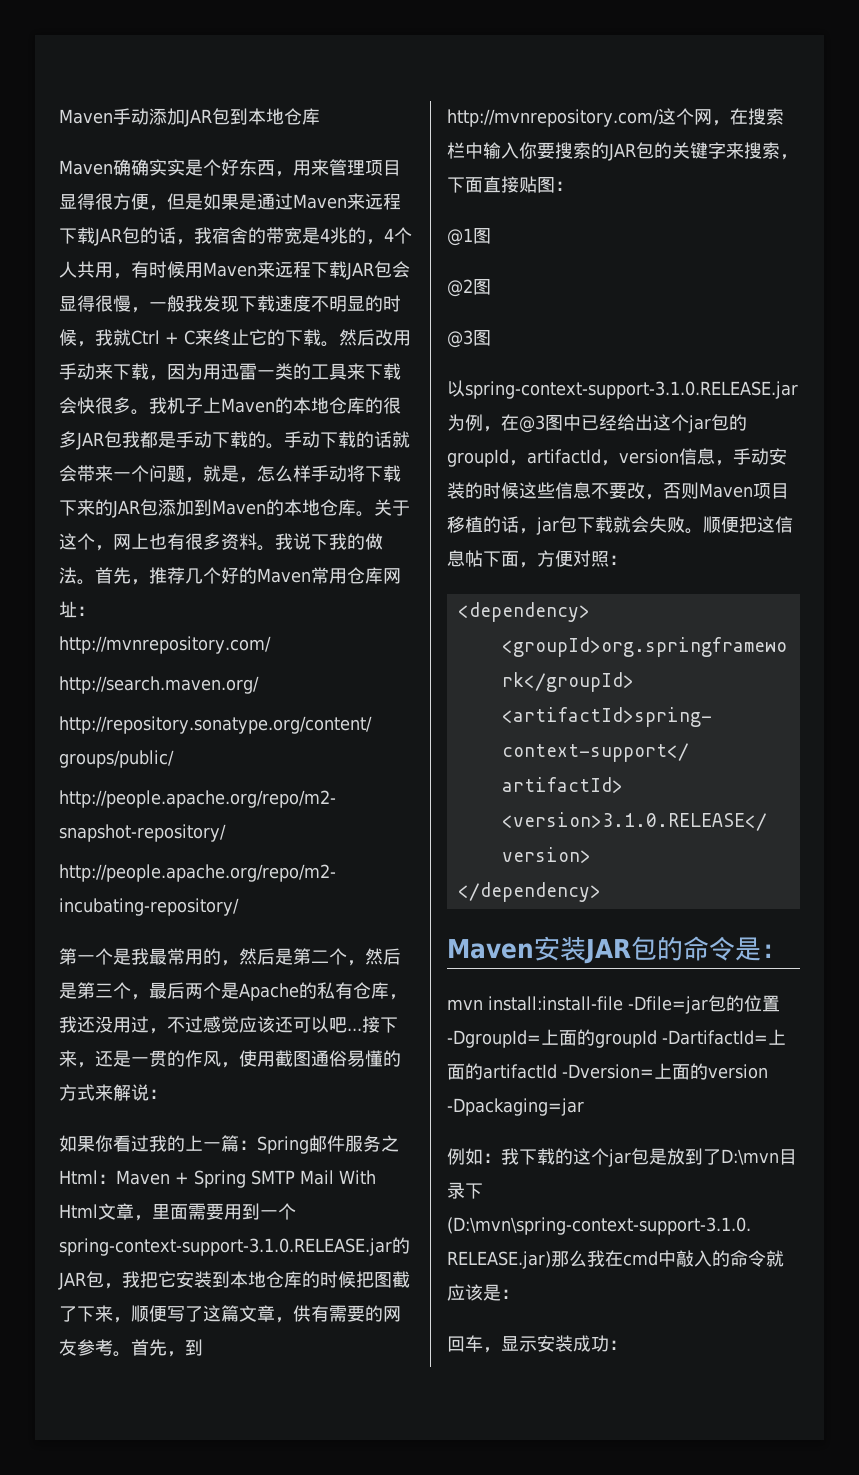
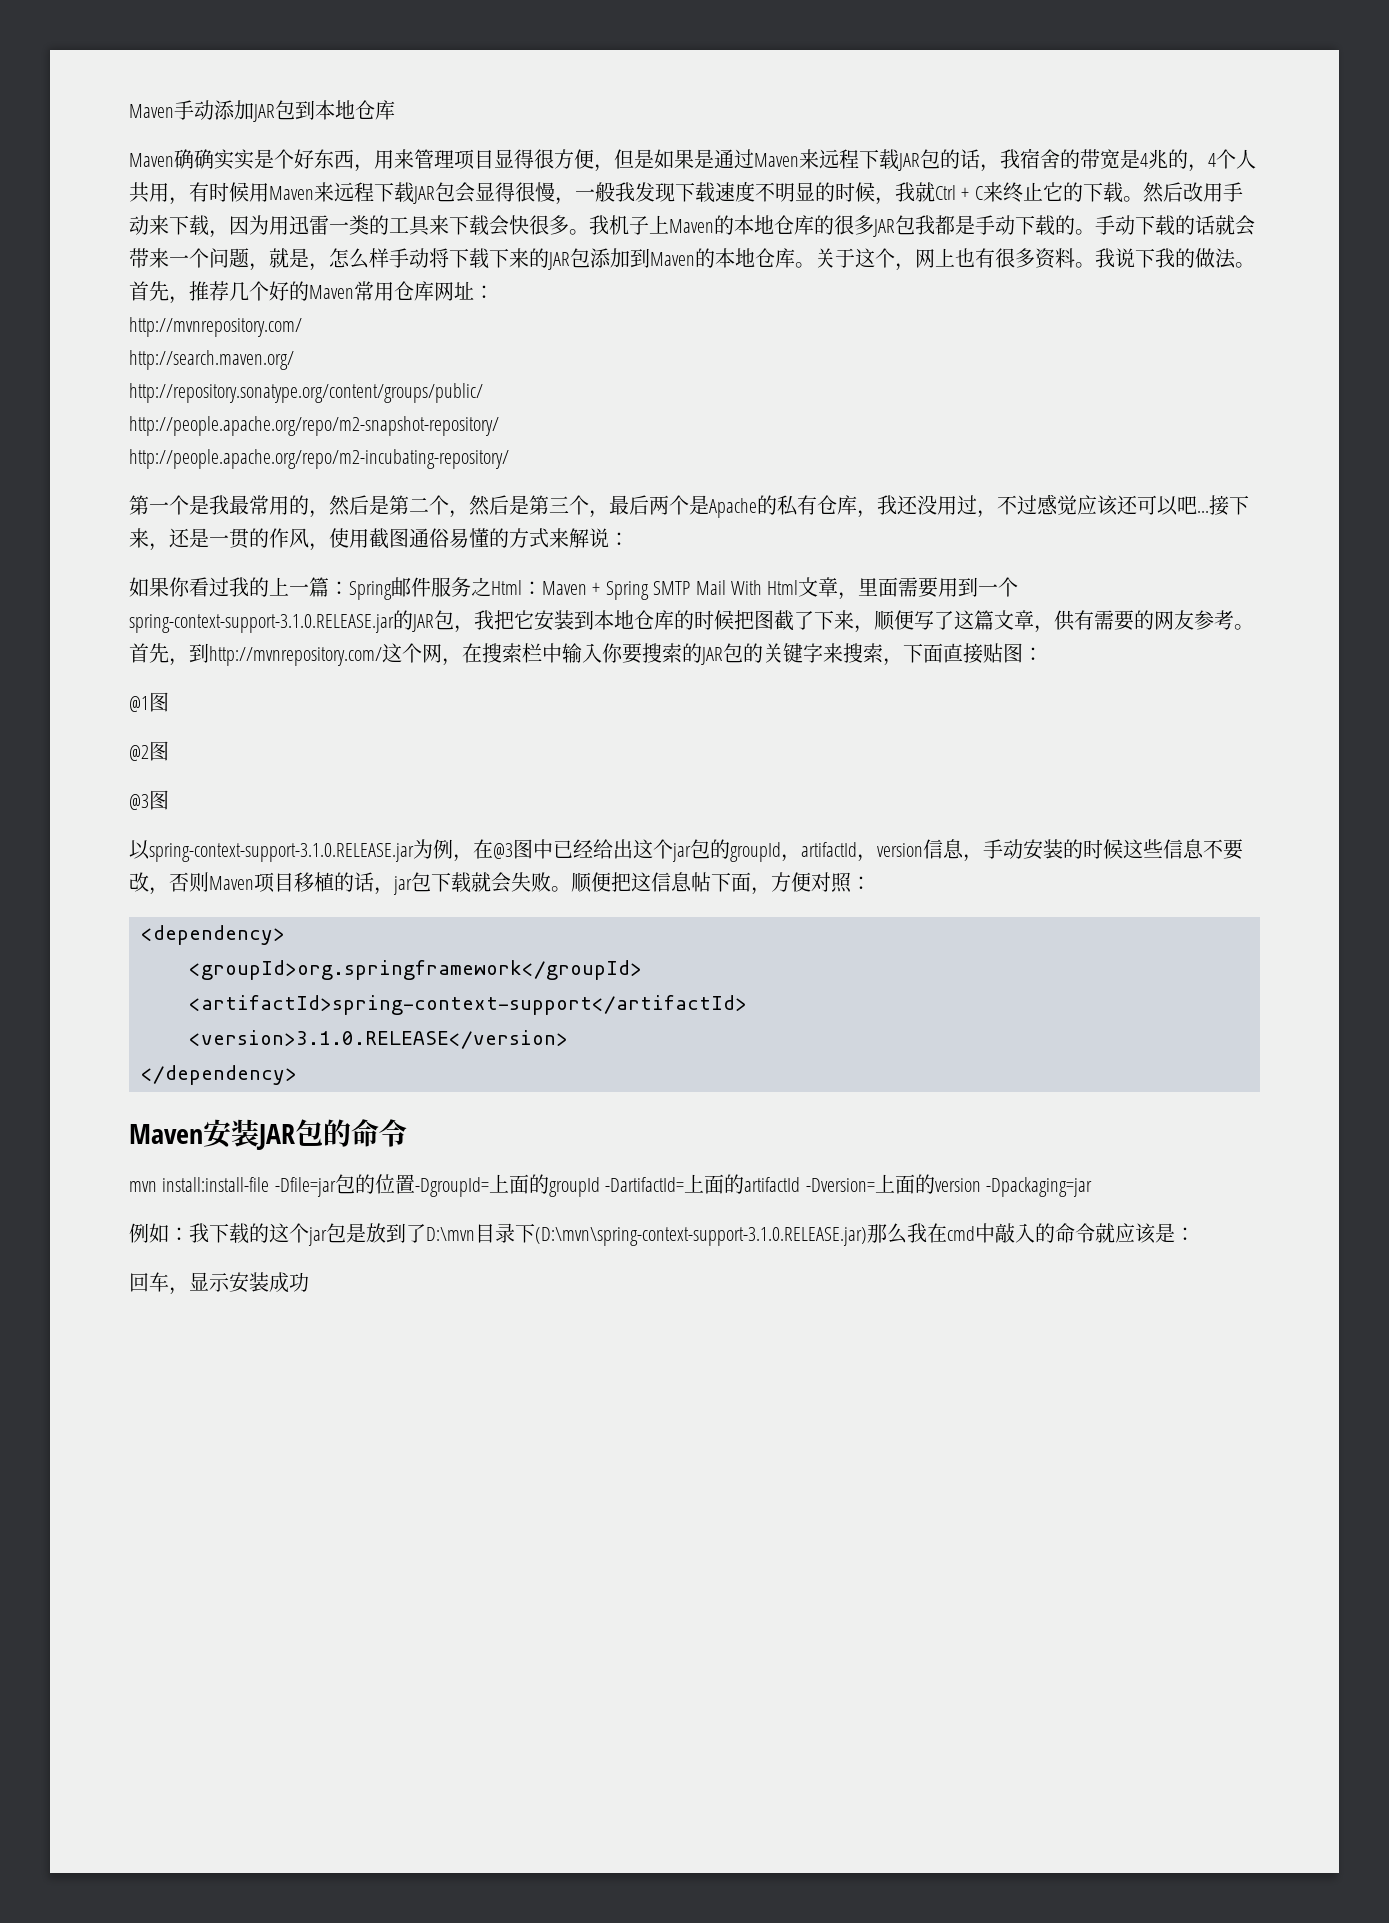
- Maven安装JAR包的命令是：
+ Maven安装JAR包的命令
- 回车，显示安装成功：
+ 回车，显示安装成功

